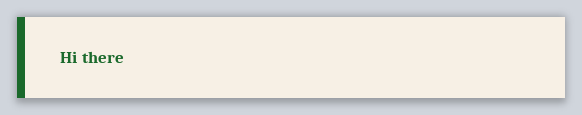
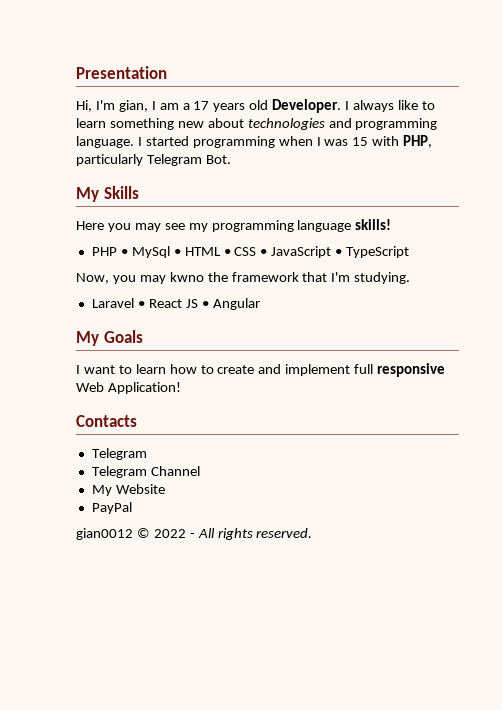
- Hi there
+ Presentation
+ Hi, I'm gian, I am a 17 years old Developer. I always like to learn something new about technologies and programming language. I started programming when I was 15 with PHP, particularly Telegram Bot.
+ My Skills
+ Here you may see my programming language skills!
+ PHP • MySql • HTML • CSS • JavaScript • TypeScript
+ Now, you may kwno the framework that I'm studying.
+ Laravel • React JS • Angular
+ My Goals
+ I want to learn how to create and implement full responsive Web Application!
+ Contacts
+ Telegram
+ Telegram Channel
+ My Website
+ PayPal
+ gian0012 © 2022 - All rights reserved.

